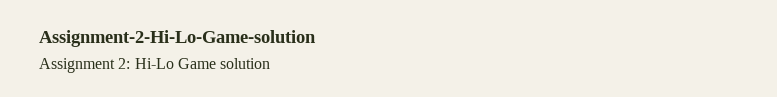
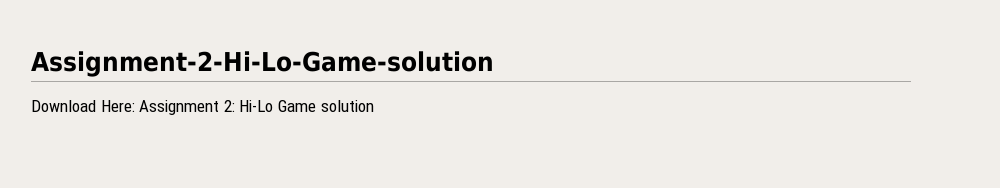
- Assignment 2: Hi-Lo Game solution
+ Download Here: Assignment 2: Hi-Lo Game solution

